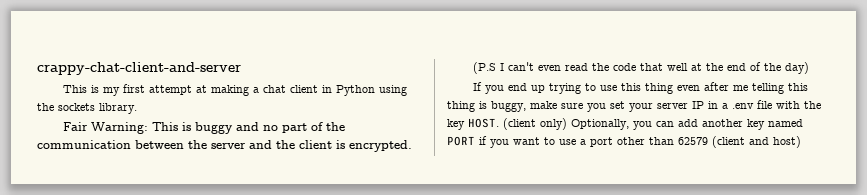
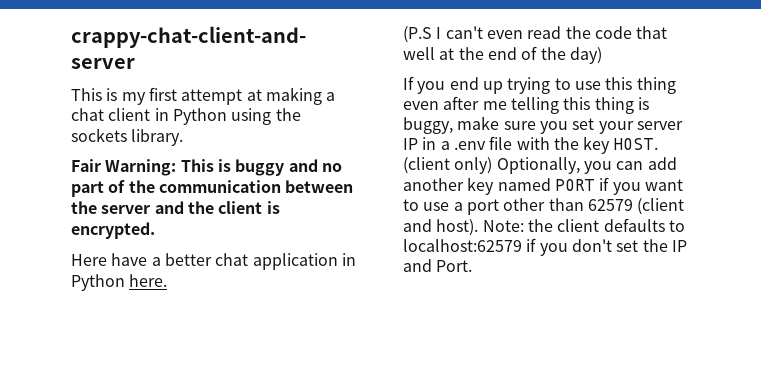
+ Here have a better chat application in Python here.
- (client only) Optionally, you can add another key named PORT if you want to use a port other than 62579 (client and host)
+ (client only) Optionally, you can add another key named PORT if you want to use a port other than 62579 (client and host). Note: the client defaults to localhost:62579 if you don't set the IP and Port.

